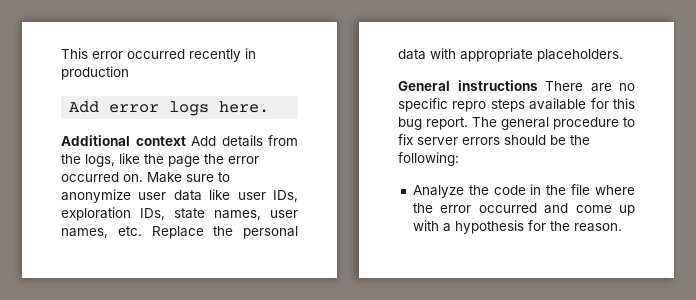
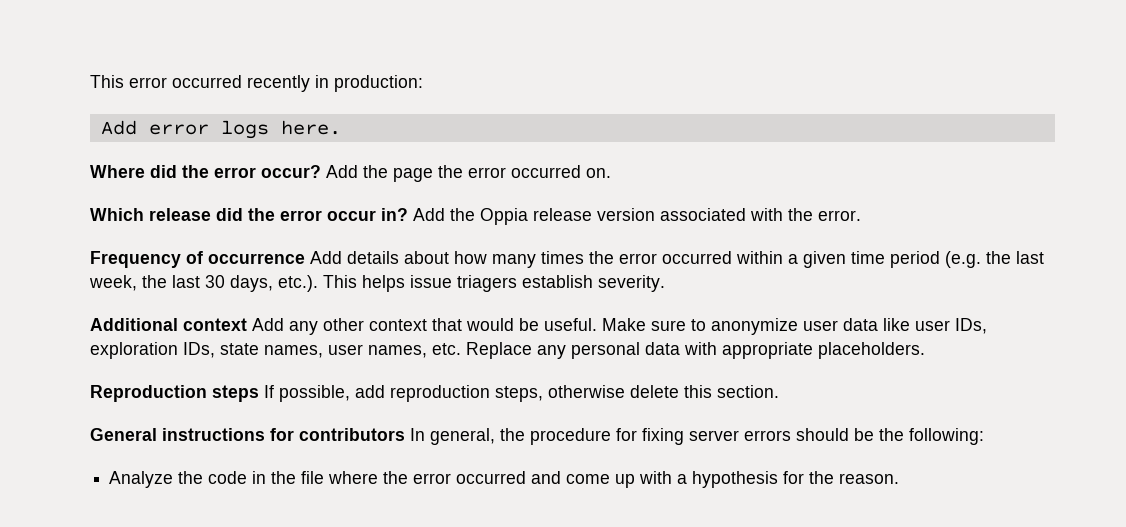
- This error occurred recently in production
+ This error occurred recently in production:
- Additional context Add details from the logs, like the page the error occurred on.
+ Where did the error occur? Add the page the error occurred on.
+ Which release did the error occur in? Add the Oppia release version associated with the error.
+ Frequency of occurrence Add details about how many times the error occurred within a given time period (e.g. the last week, the last 30 days, etc.). This helps issue triagers establish severity.
+ Additional context Add any other context that would be useful.
- Make sure to anonymize user data like user IDs, exploration IDs, state names, user names, etc. Replace the personal data with appropriate placeholders.
+ Make sure to anonymize user data like user IDs, exploration IDs, state names, user names, etc. Replace any personal data with appropriate placeholders.
- General instructions There are no specific repro steps available for this bug report. The general procedure to fix server errors should be the following:
+ Reproduction steps If possible, add reproduction steps, otherwise delete this section.
+ General instructions for contributors In general, the procedure for fixing server errors should be the following:

